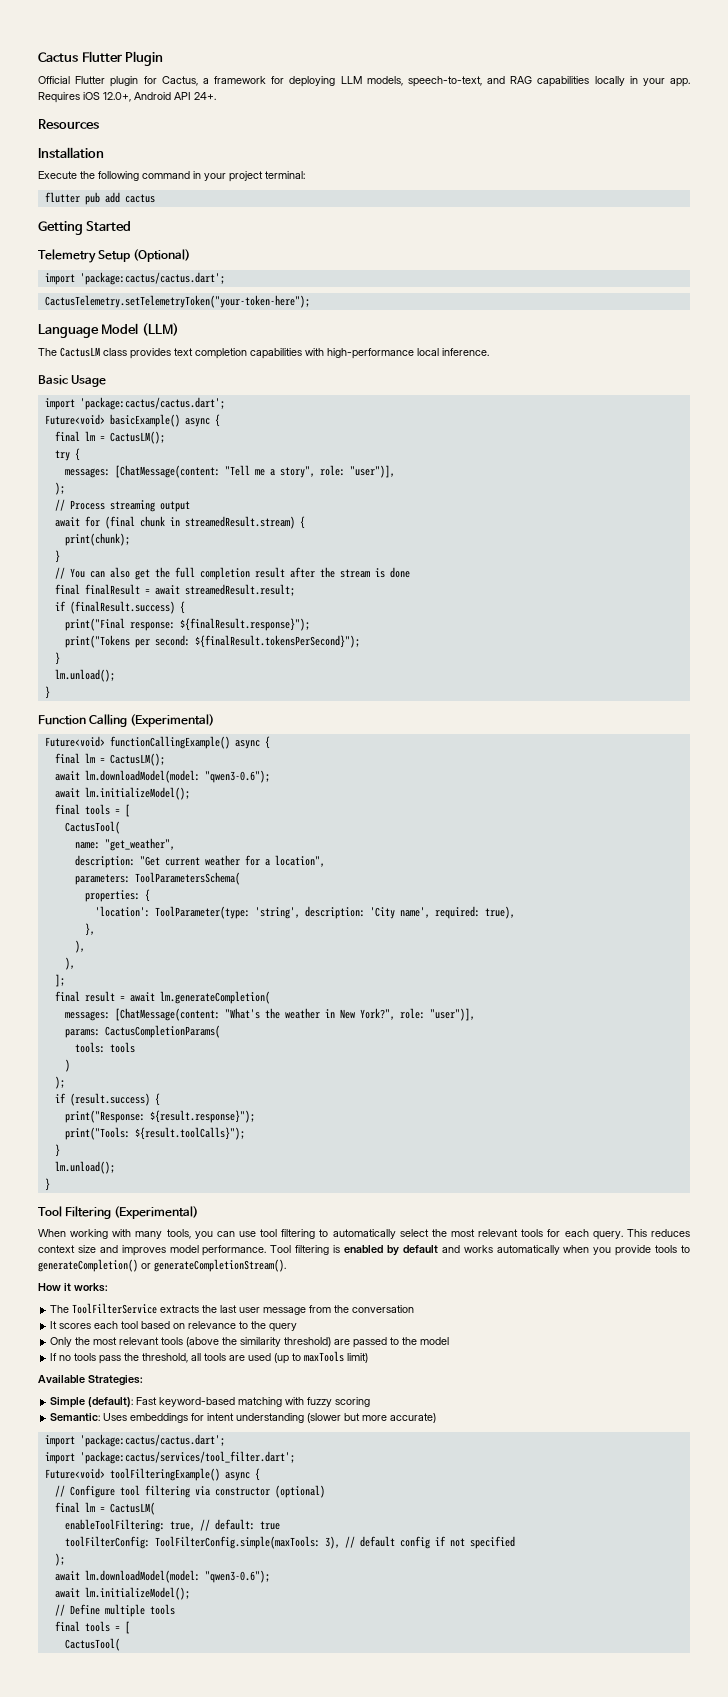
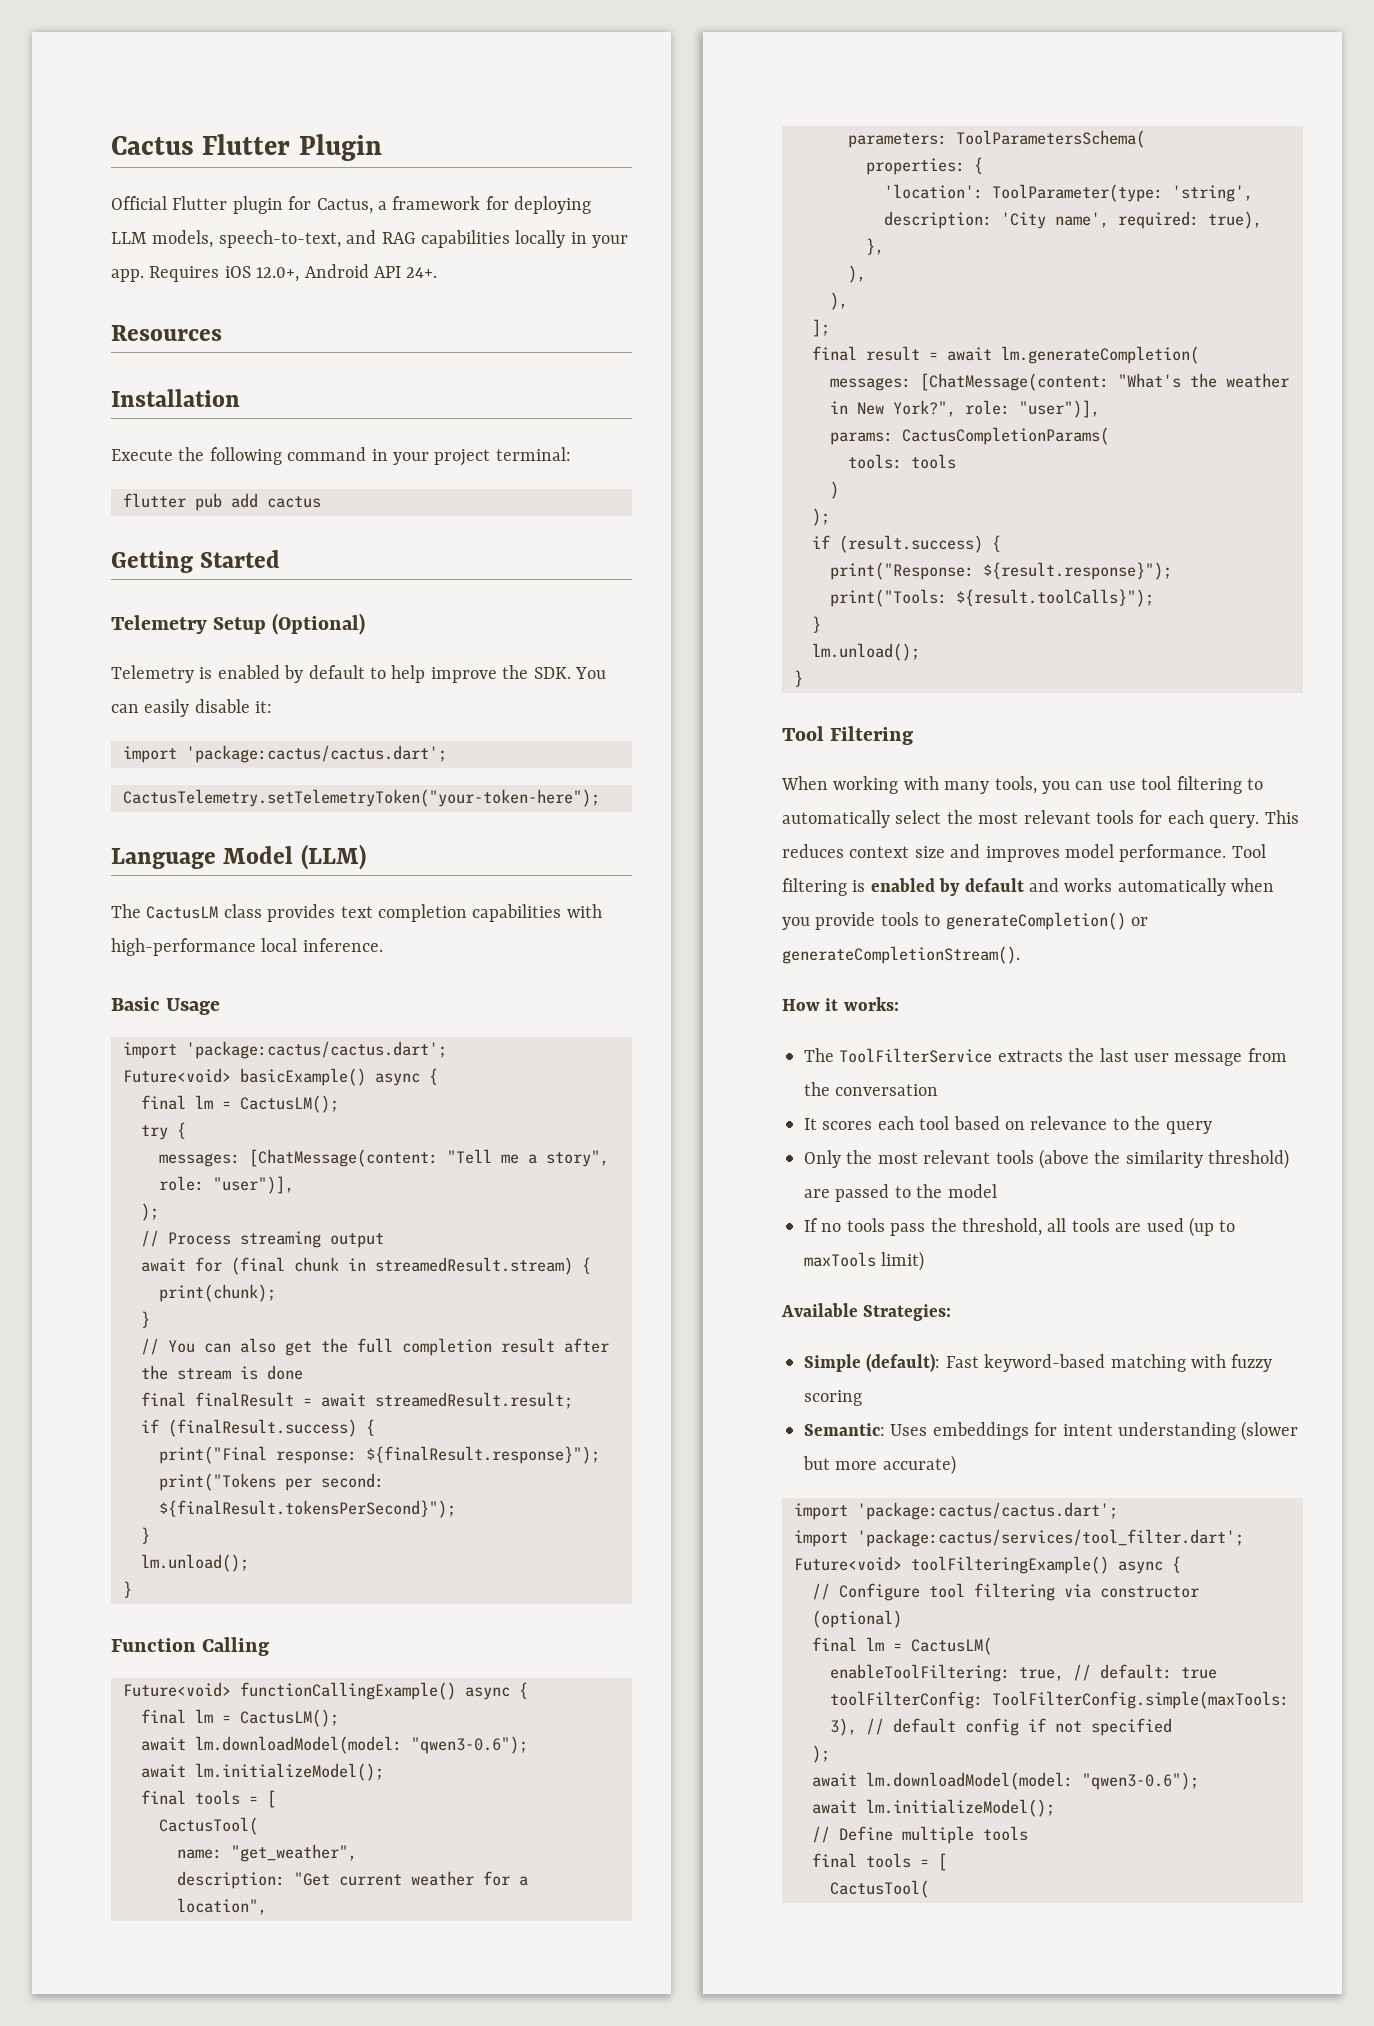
+ Telemetry is enabled by default to help improve the SDK. You can easily disable it:
- Function Calling (Experimental)
+ Function Calling
- Tool Filtering (Experimental)
+ Tool Filtering

